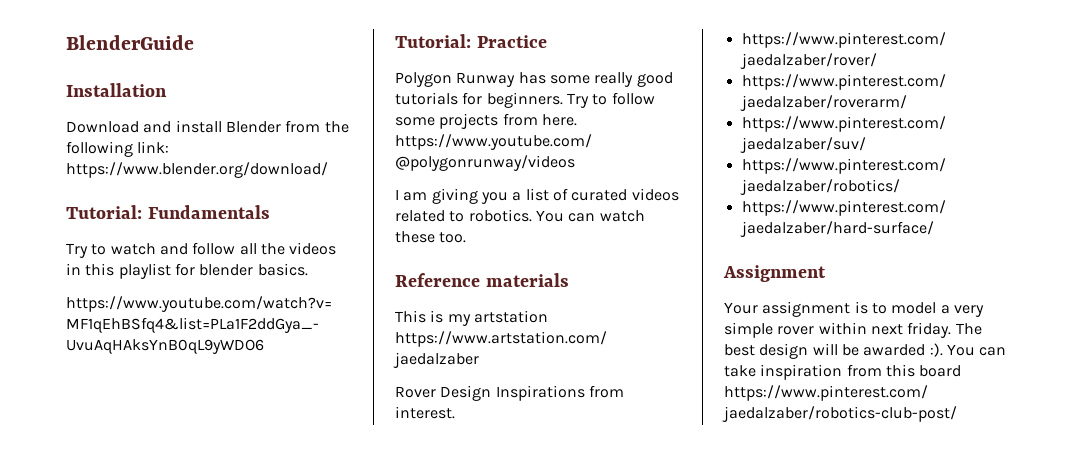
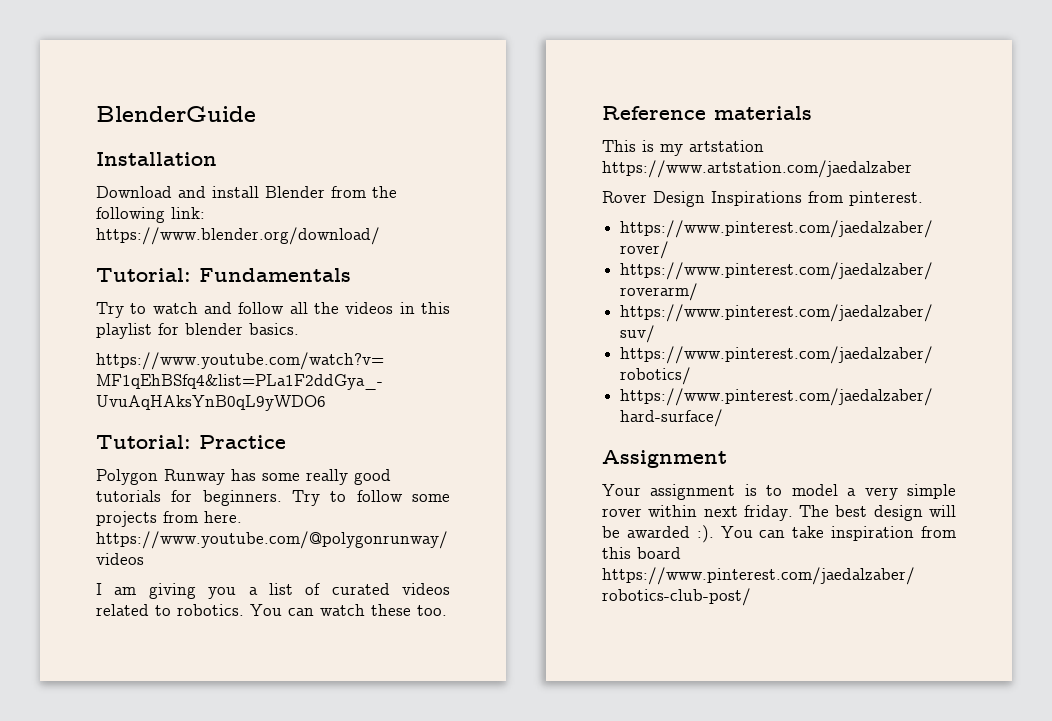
- Rover Design Inspirations from interest.
+ Rover Design Inspirations from pinterest.

